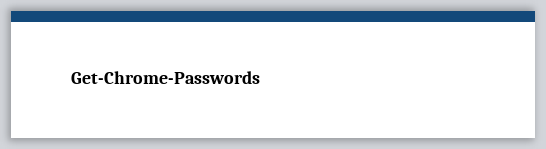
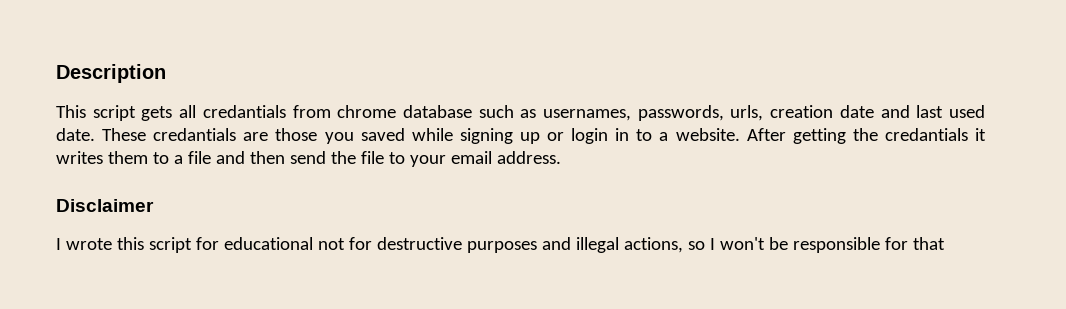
- Get-Chrome-Passwords
+ Description
+ This script gets all credantials from chrome database such as usernames, passwords, urls, creation date and last used date. These credantials are those you saved while signing up or login in to a website. After getting the credantials it writes them to a file and then send the file to your email address.
+ Disclaimer
+ I wrote this script for educational not for destructive purposes and illegal actions, so I won't be responsible for that

